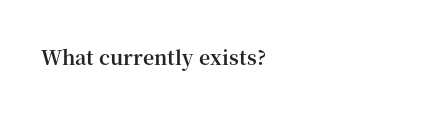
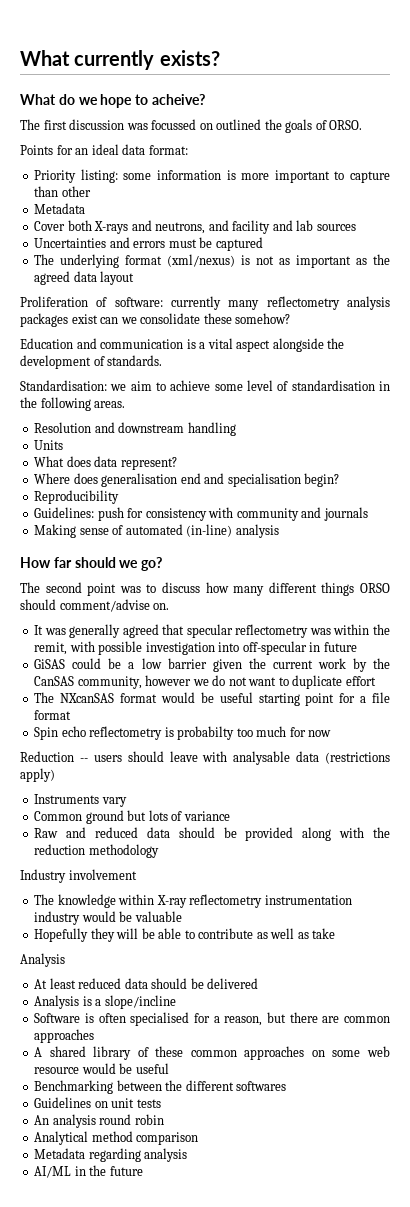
+ What do we hope to acheive?
+ The first discussion was focussed on outlined the goals of ORSO.
+ Points for an ideal data format:
+ Priority listing: some information is more important to capture than other
+ Metadata
+ Cover both X-rays and neutrons, and facility and lab sources
+ Uncertainties and errors must be captured
+ The underlying format (xml/nexus) is not as important as the agreed data layout
+ Proliferation of software: currently many reflectometry analysis packages exist can we consolidate these somehow?
+ Education and communication is a vital aspect alongside the development of standards.
+ Standardisation: we aim to achieve some level of standardisation in the following areas.
+ Resolution and downstream handling
+ Units
+ What does data represent?
+ Where does generalisation end and specialisation begin?
+ Reproducibility
+ Guidelines: push for consistency with community and journals
+ Making sense of automated (in-line) analysis
+ How far should we go?
+ The second point was to discuss how many different things ORSO should comment/advise on.
+ It was generally agreed that specular reflectometry was within the remit, with possible investigation into off-specular in future
+ GiSAS could be a low barrier given the current work by the CanSAS community, however we do not want to duplicate effort
+ The NXcanSAS format would be useful starting point for a file format
+ Spin echo reflectometry is probabilty too much for now
+ Reduction -- users should leave with analysable data (restrictions apply)
+ Instruments vary
+ Common ground but lots of variance
+ Raw and reduced data should be provided along with the reduction methodology
+ Industry involvement
+ The knowledge within X-ray reflectometry instrumentation industry would be valuable
+ Hopefully they will be able to contribute as well as take
+ Analysis
+ At least reduced data should be delivered
+ Analysis is a slope/incline
+ Software is often specialised for a reason, but there are common approaches
+ A shared library of these common approaches on some web resource would be useful
+ Benchmarking between the different softwares
+ Guidelines on unit tests
+ An analysis round robin
+ Analytical method comparison
+ Metadata regarding analysis
+ AI/ML in the future

